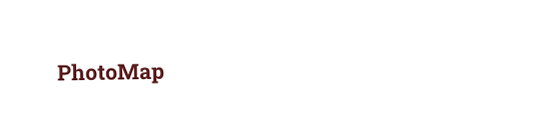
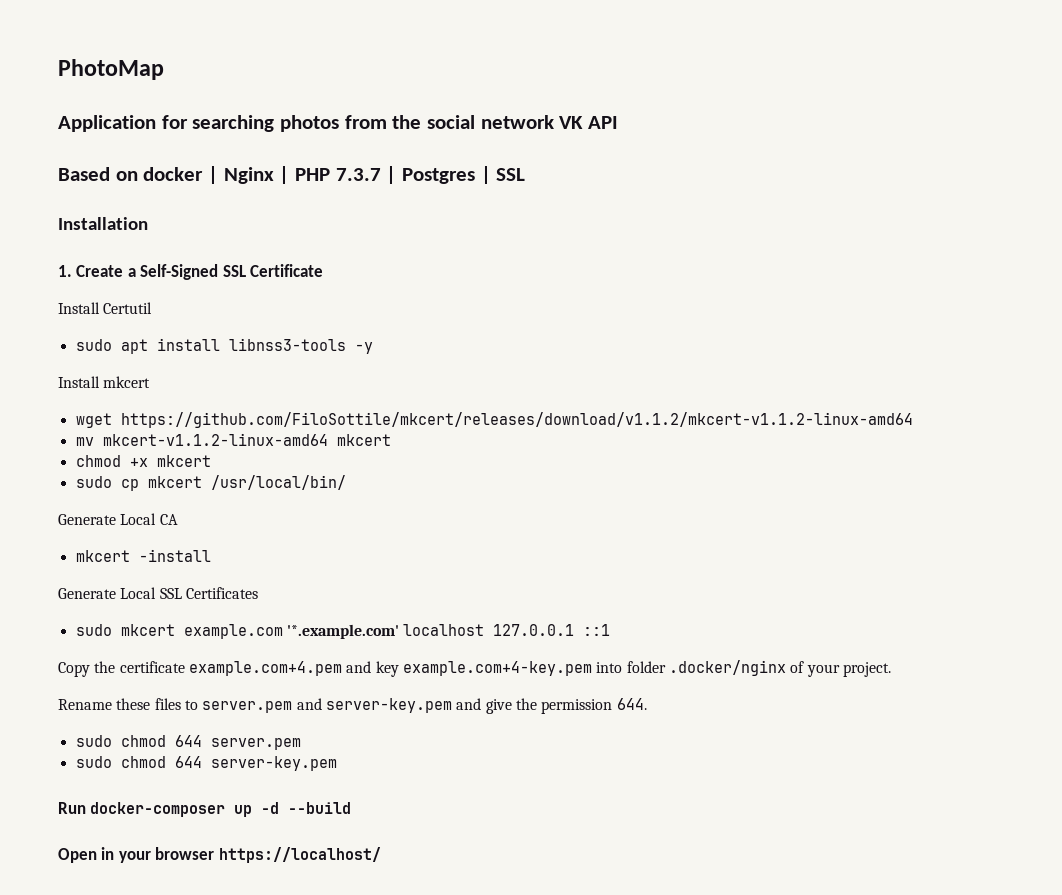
+ Application for searching photos from the social network VK API
+ Based on docker | Nginx | PHP 7.3.7 | Postgres | SSL
+ Installation
+ 1. Create a Self-Signed SSL Certificate
+ Install Certutil
+ sudo apt install libnss3-tools -y
+ Install mkcert
+ wget https://github.com/FiloSottile/mkcert/releases/download/v1.1.2/mkcert-v1.1.2-linux-amd64
+ mv mkcert-v1.1.2-linux-amd64 mkcert
+ chmod +x mkcert
+ sudo cp mkcert /usr/local/bin/
+ Generate Local CA
+ mkcert -install
+ Generate Local SSL Certificates
+ sudo mkcert example.com '*.example.com' localhost 127.0.0.1 ::1
+ Copy the certificate example.com+4.pem and key example.com+4-key.pem into folder .docker/nginx of your project.
+ Rename these files to server.pem and server-key.pem and give the permission 644.
+ sudo chmod 644 server.pem
+ sudo chmod 644 server-key.pem
+ Run docker-composer up -d --build
+ Open in your browser https://localhost/

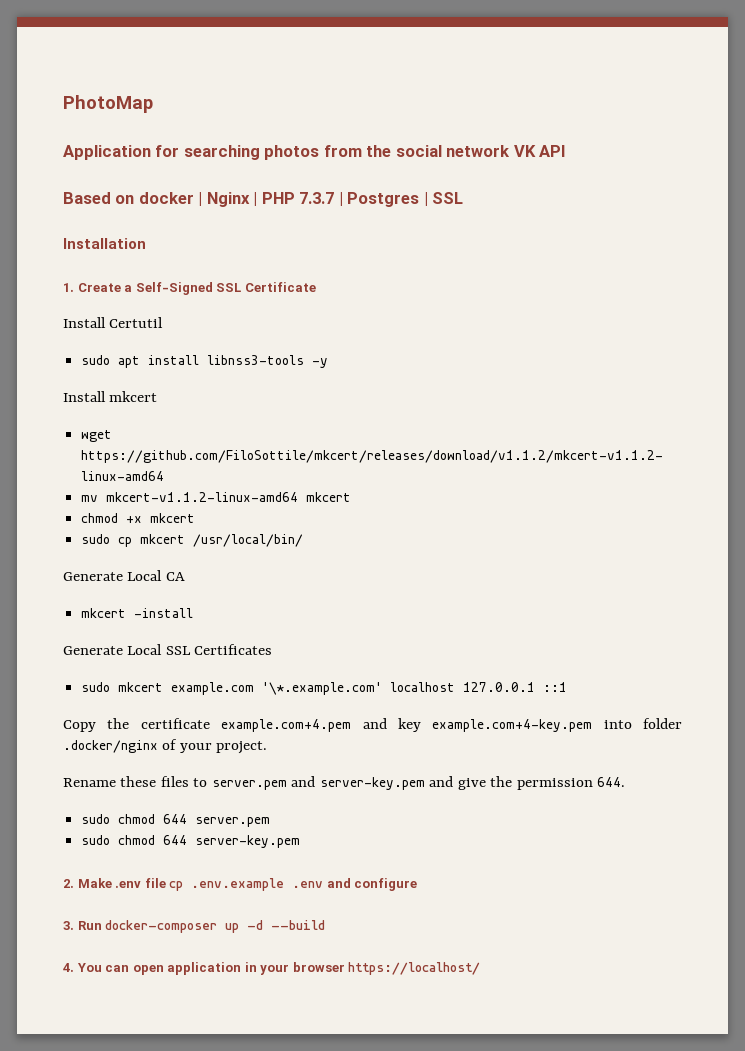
- sudo mkcert example.com '*.example.com' localhost 127.0.0.1 ::1
+ sudo mkcert example.com '\*.example.com' localhost 127.0.0.1 ::1
- Run docker-composer up -d --build
+ 2. Make .env file cp .env.example .env and configure
+ 3. Run docker-composer up -d --build
- Open in your browser https://localhost/
+ 4. You can open application in your browser https://localhost/

